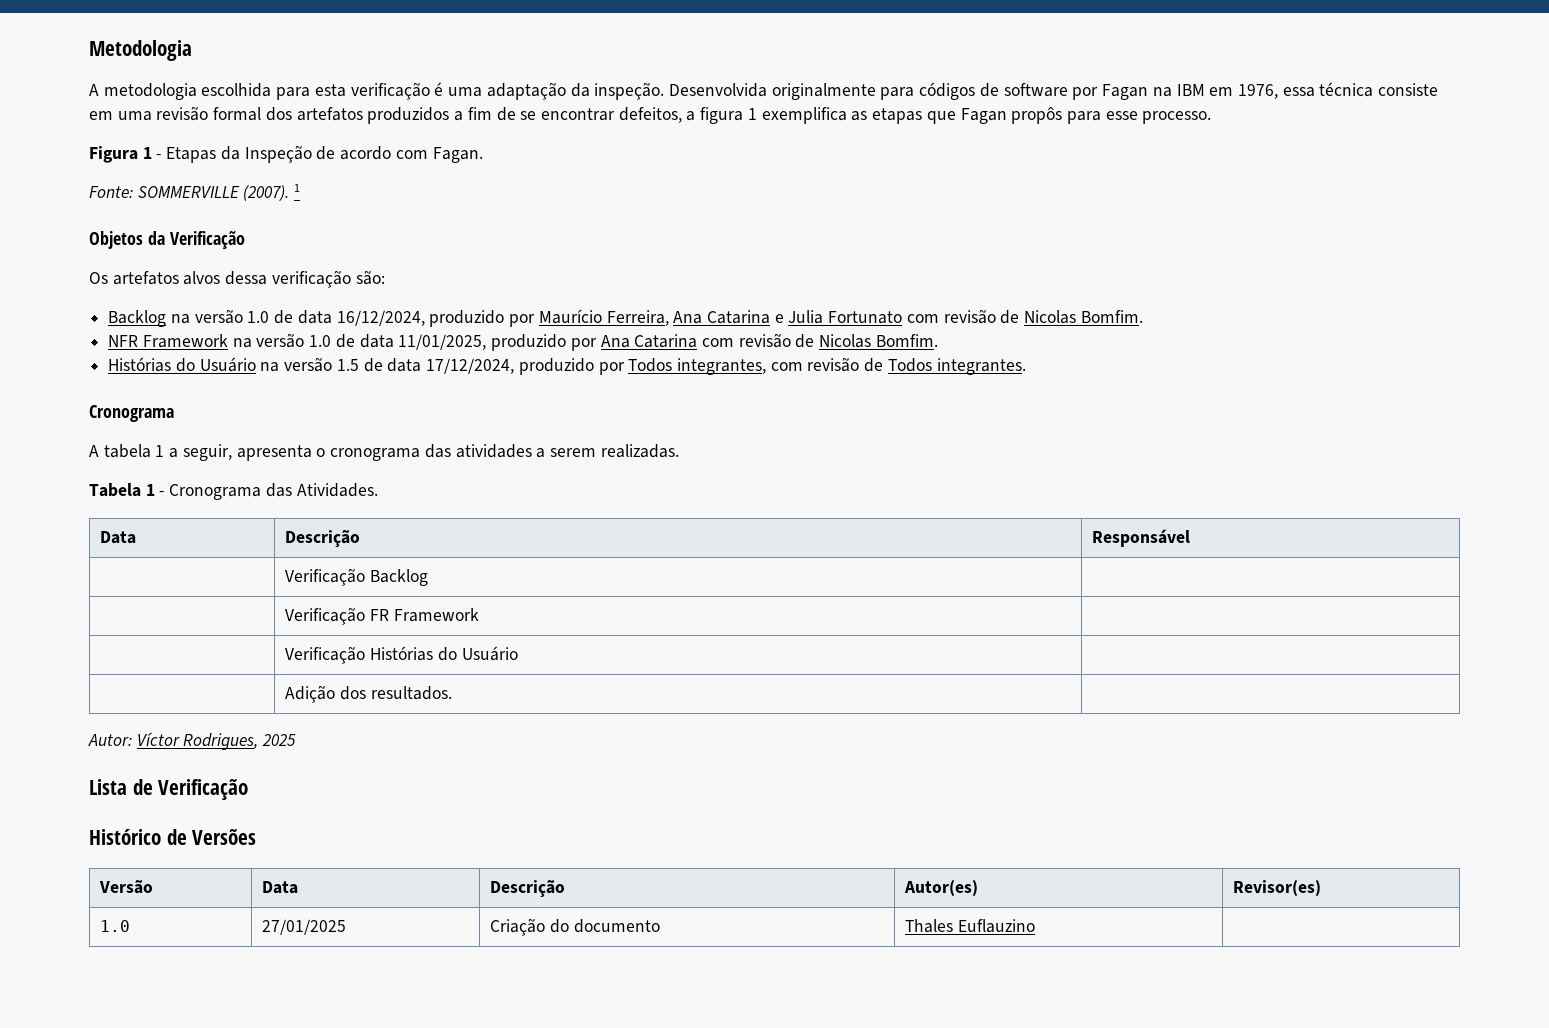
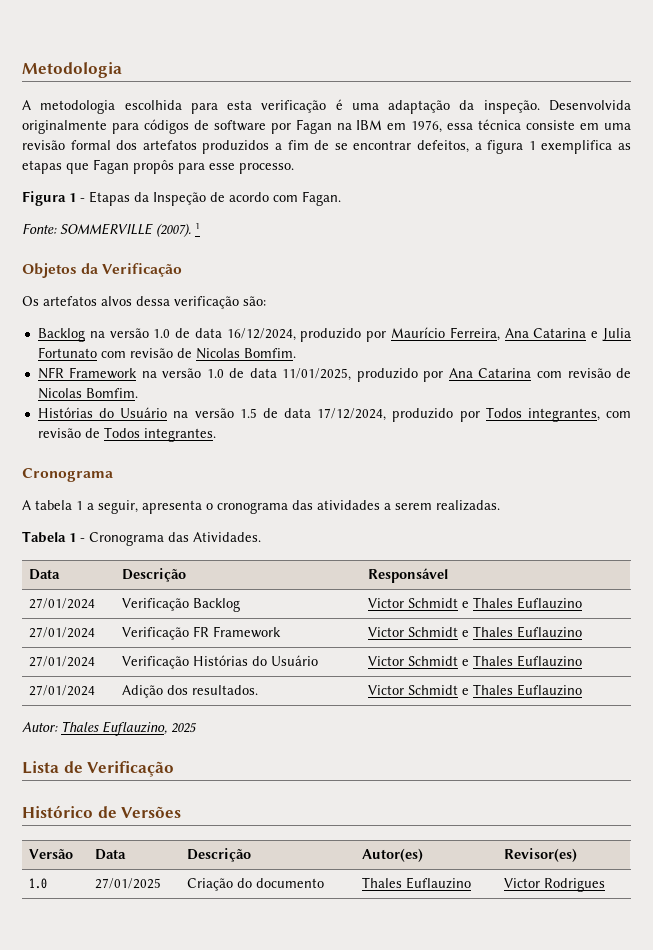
- | Verificação Backlog |
- | Verificação FR Framework |
- | Verificação Histórias do Usuário |
- | Adição dos resultados. |
+ 27/01/2024 | Verificação Backlog | Victor Schmidt e Thales Euflauzino
+ 27/01/2024 | Verificação FR Framework | Victor Schmidt e Thales Euflauzino
+ 27/01/2024 | Verificação Histórias do Usuário | Victor Schmidt e Thales Euflauzino
+ 27/01/2024 | Adição dos resultados. | Victor Schmidt e Thales Euflauzino
- Autor: Víctor Rodrigues, 2025
+ Autor: Thales Euflauzino, 2025
- 1.0 | 27/01/2025 | Criação do documento | Thales Euflauzino |
+ 1.0 | 27/01/2025 | Criação do documento | Thales Euflauzino | Victor Rodrigues

